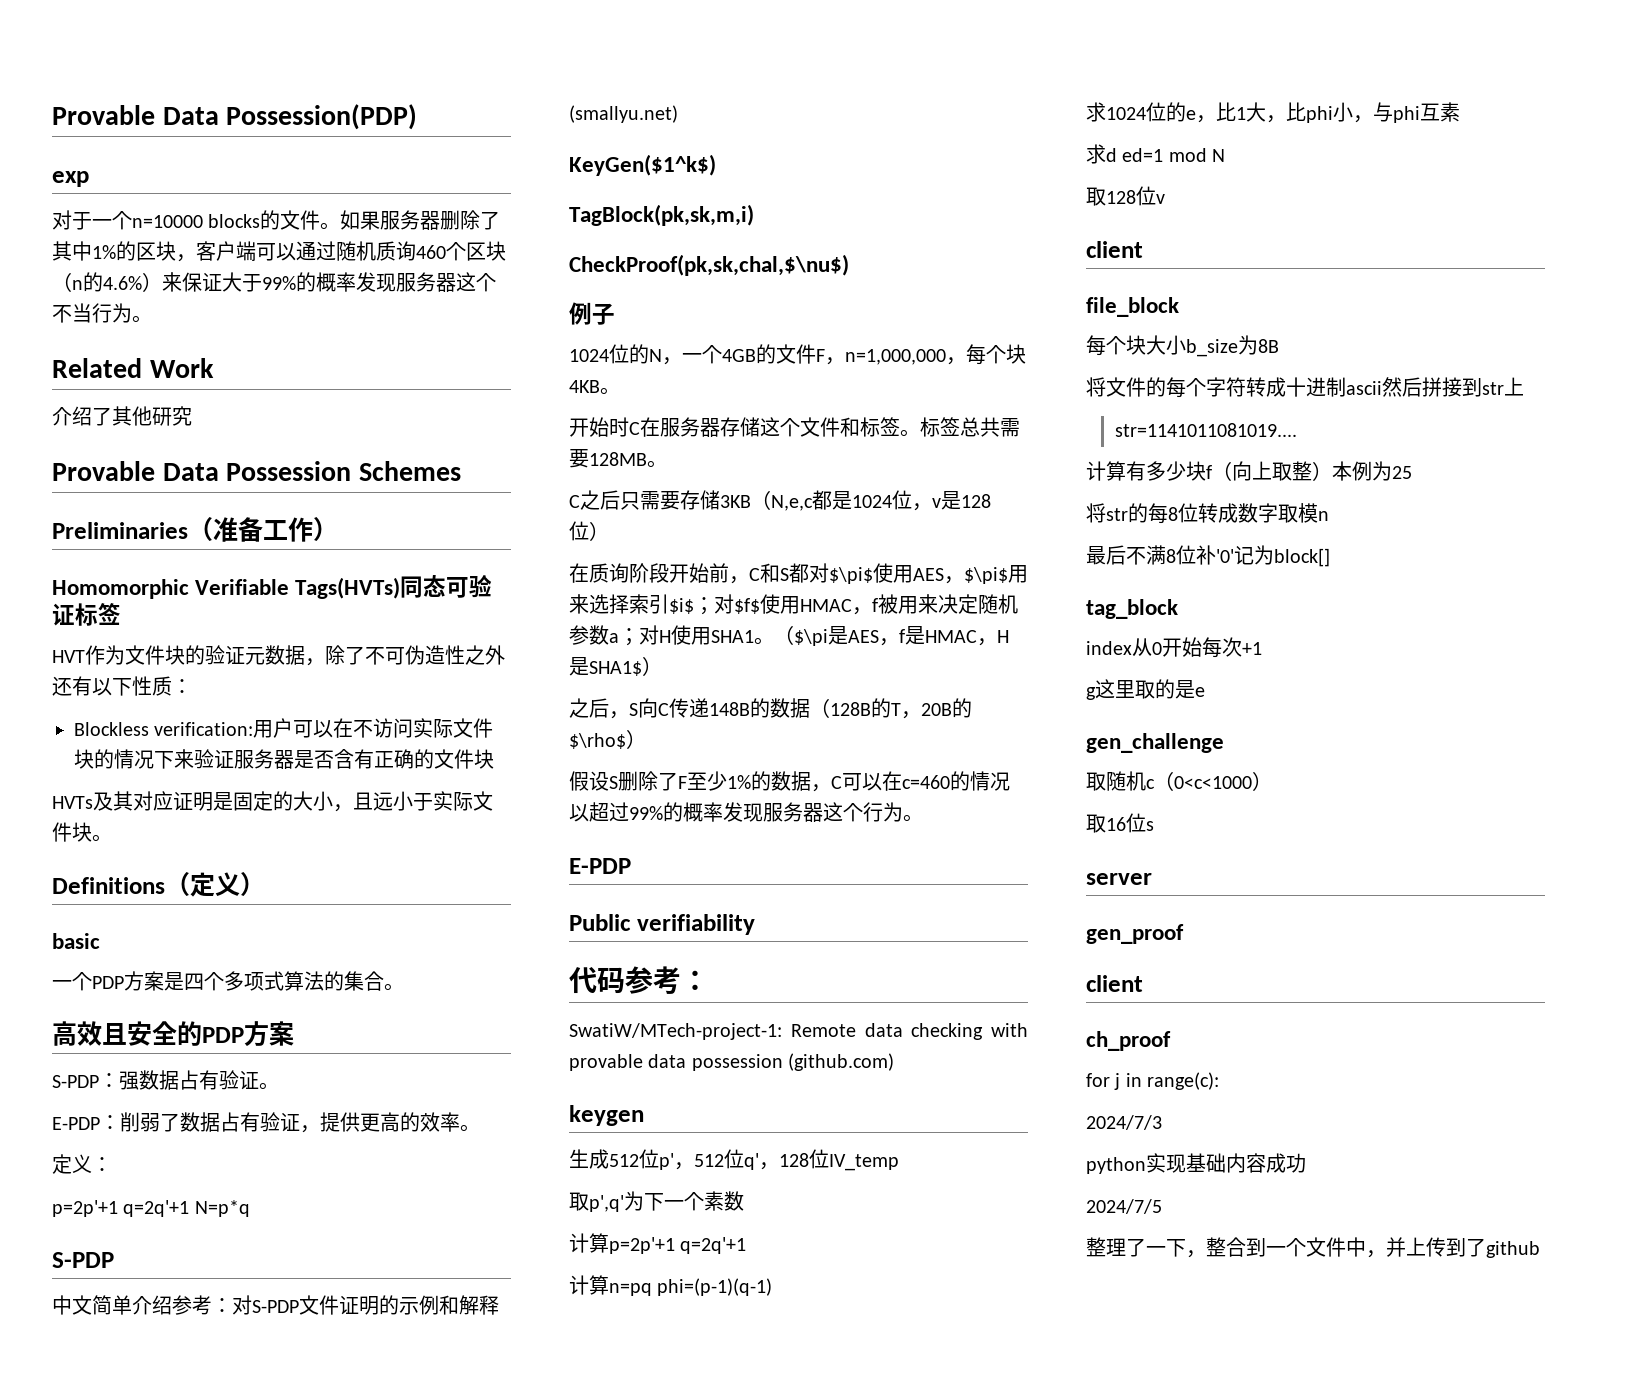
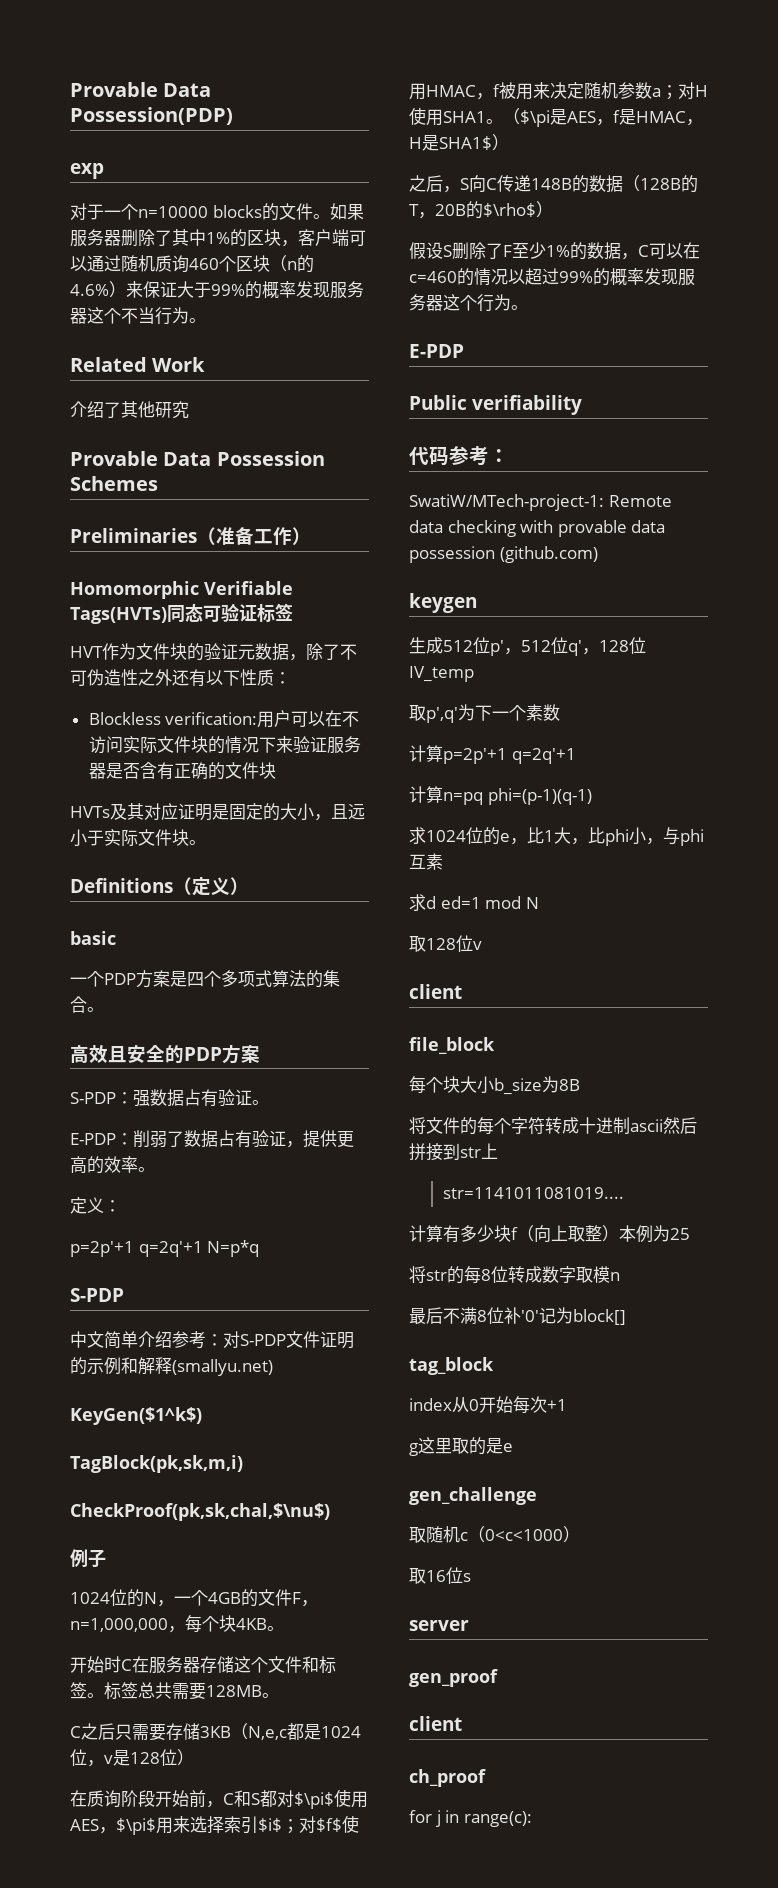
- 2024/7/3
- python实现基础内容成功
- 2024/7/5
- 整理了一下，整合到一个文件中，并上传到了github

